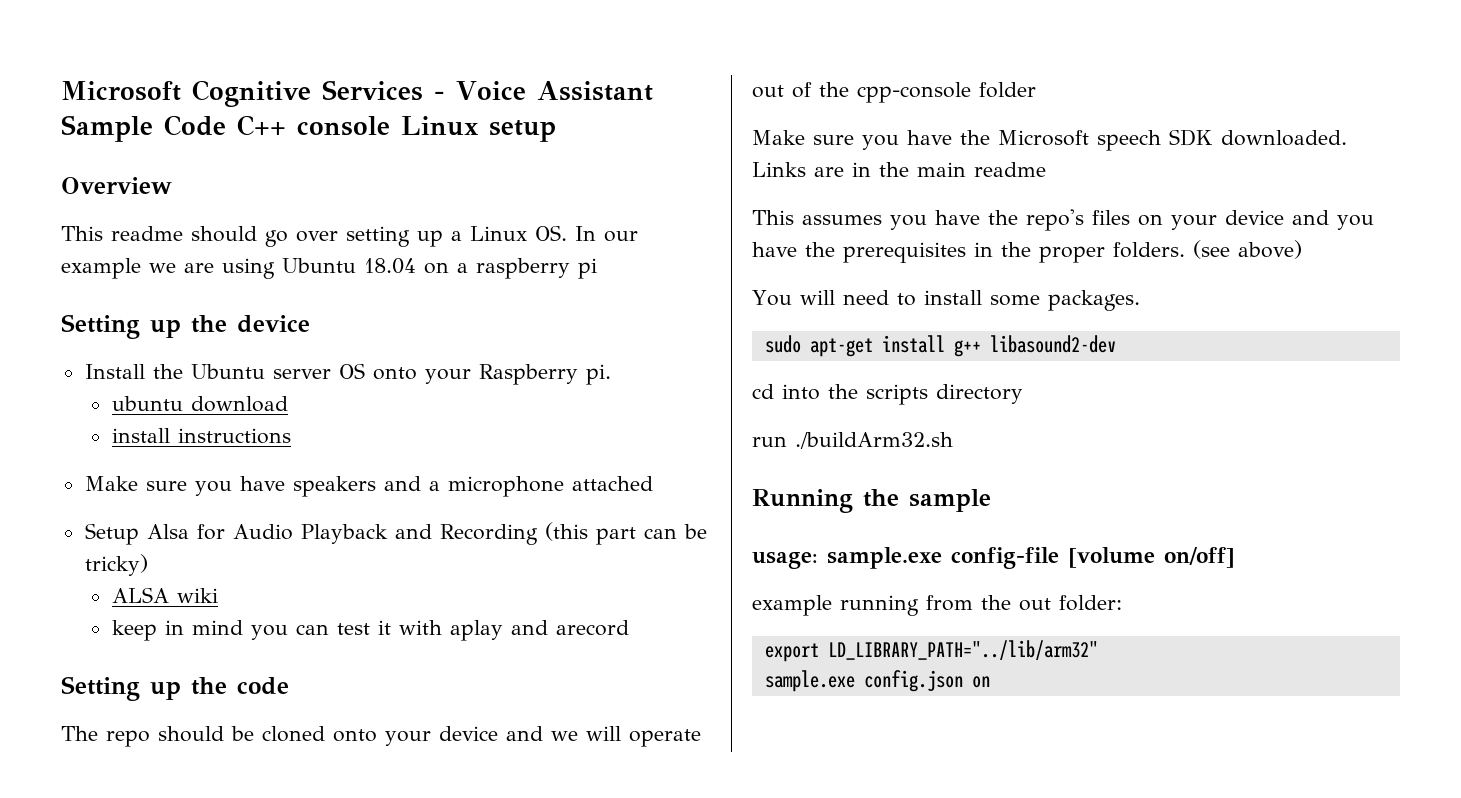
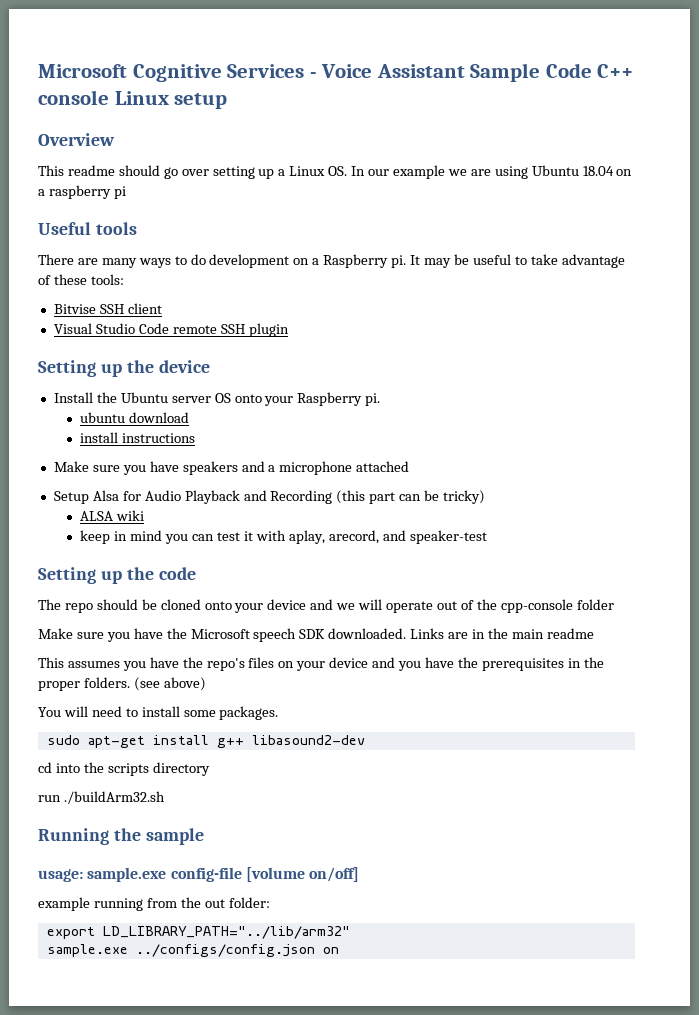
+ Useful tools
+ There are many ways to do development on a Raspberry pi. It may be useful to take advantage of these tools:
+ Bitvise SSH client
+ Visual Studio Code remote SSH plugin
- keep in mind you can test it with aplay and arecord
+ keep in mind you can test it with aplay, arecord, and speaker-test
- sample.exe config.json on
+ sample.exe ../configs/config.json on

